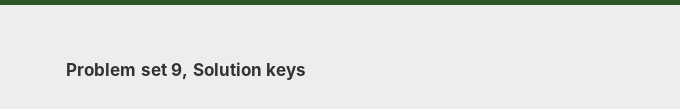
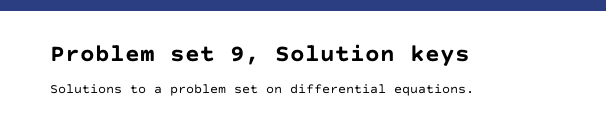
+ Solutions to a problem set on differential equations.

